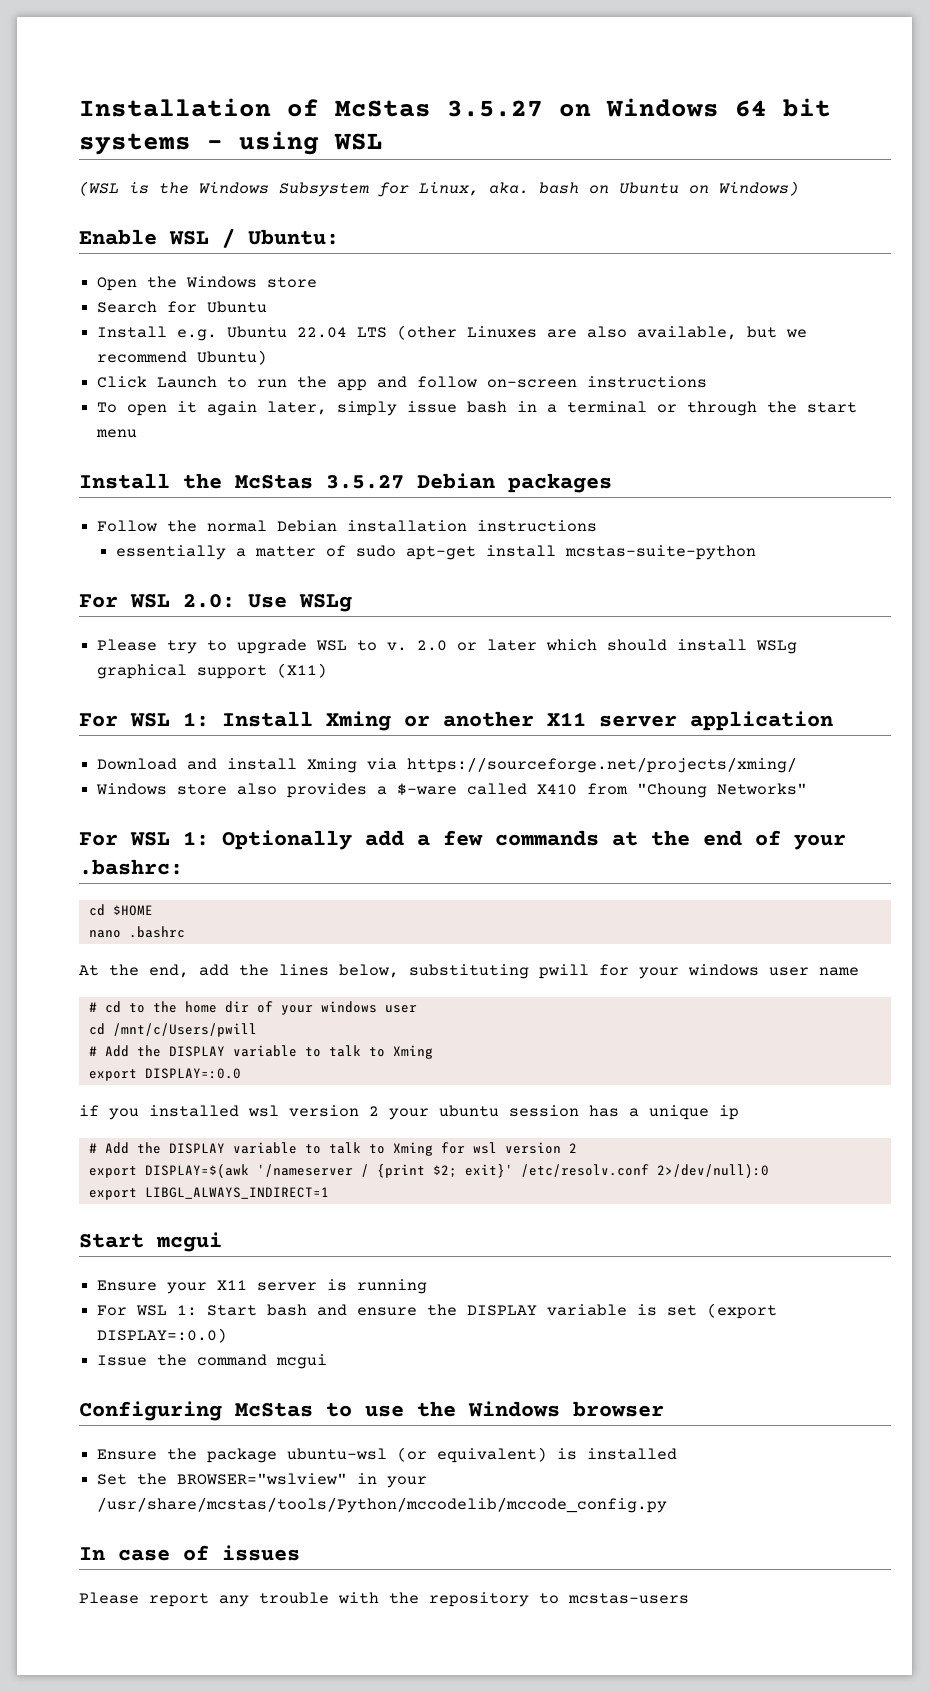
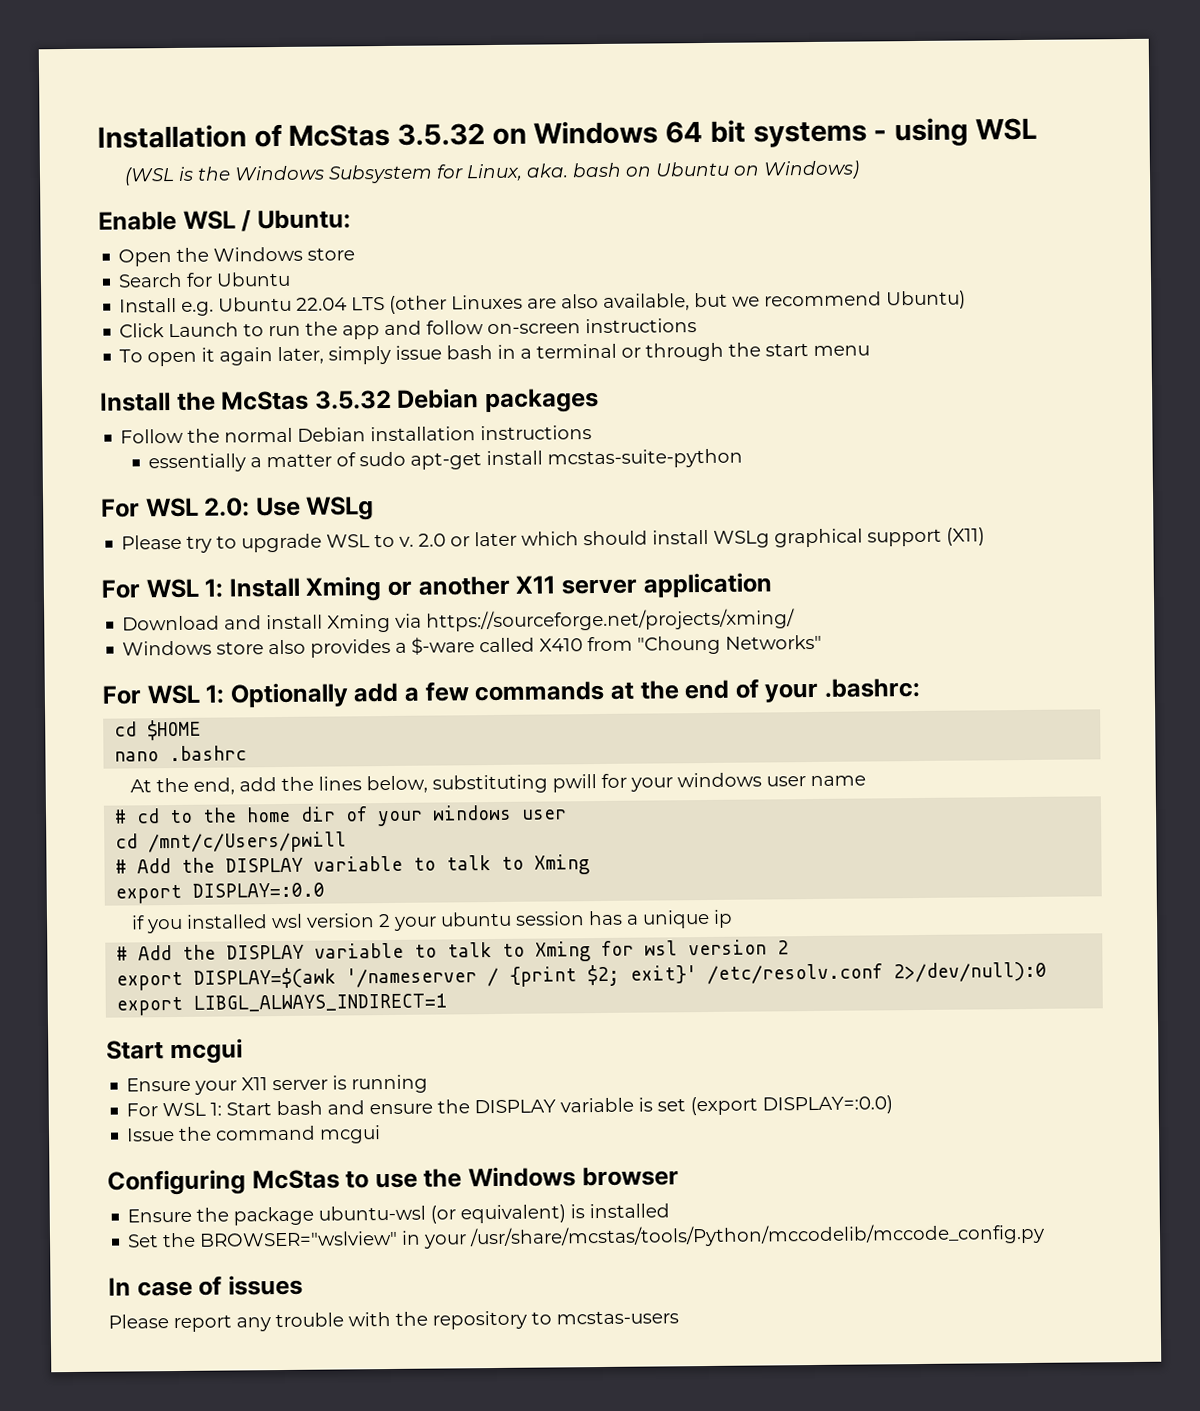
- Installation of McStas 3.5.27 on Windows 64 bit systems - using WSL
+ Installation of McStas 3.5.32 on Windows 64 bit systems - using WSL
- Install the McStas 3.5.27 Debian packages
+ Install the McStas 3.5.32 Debian packages

